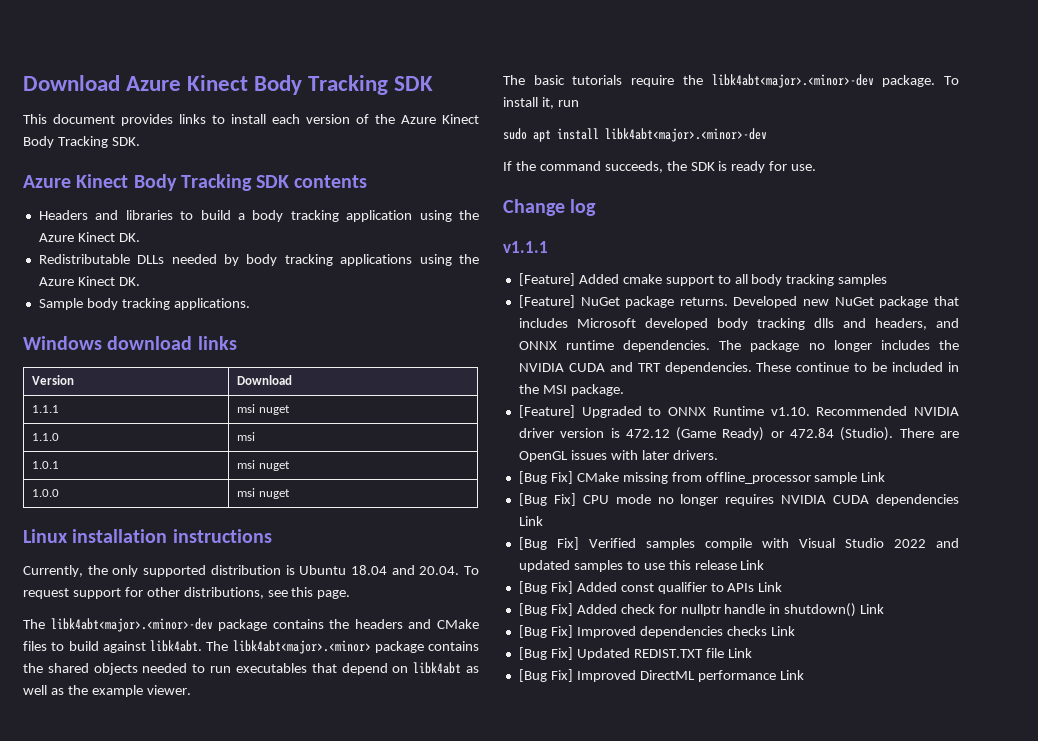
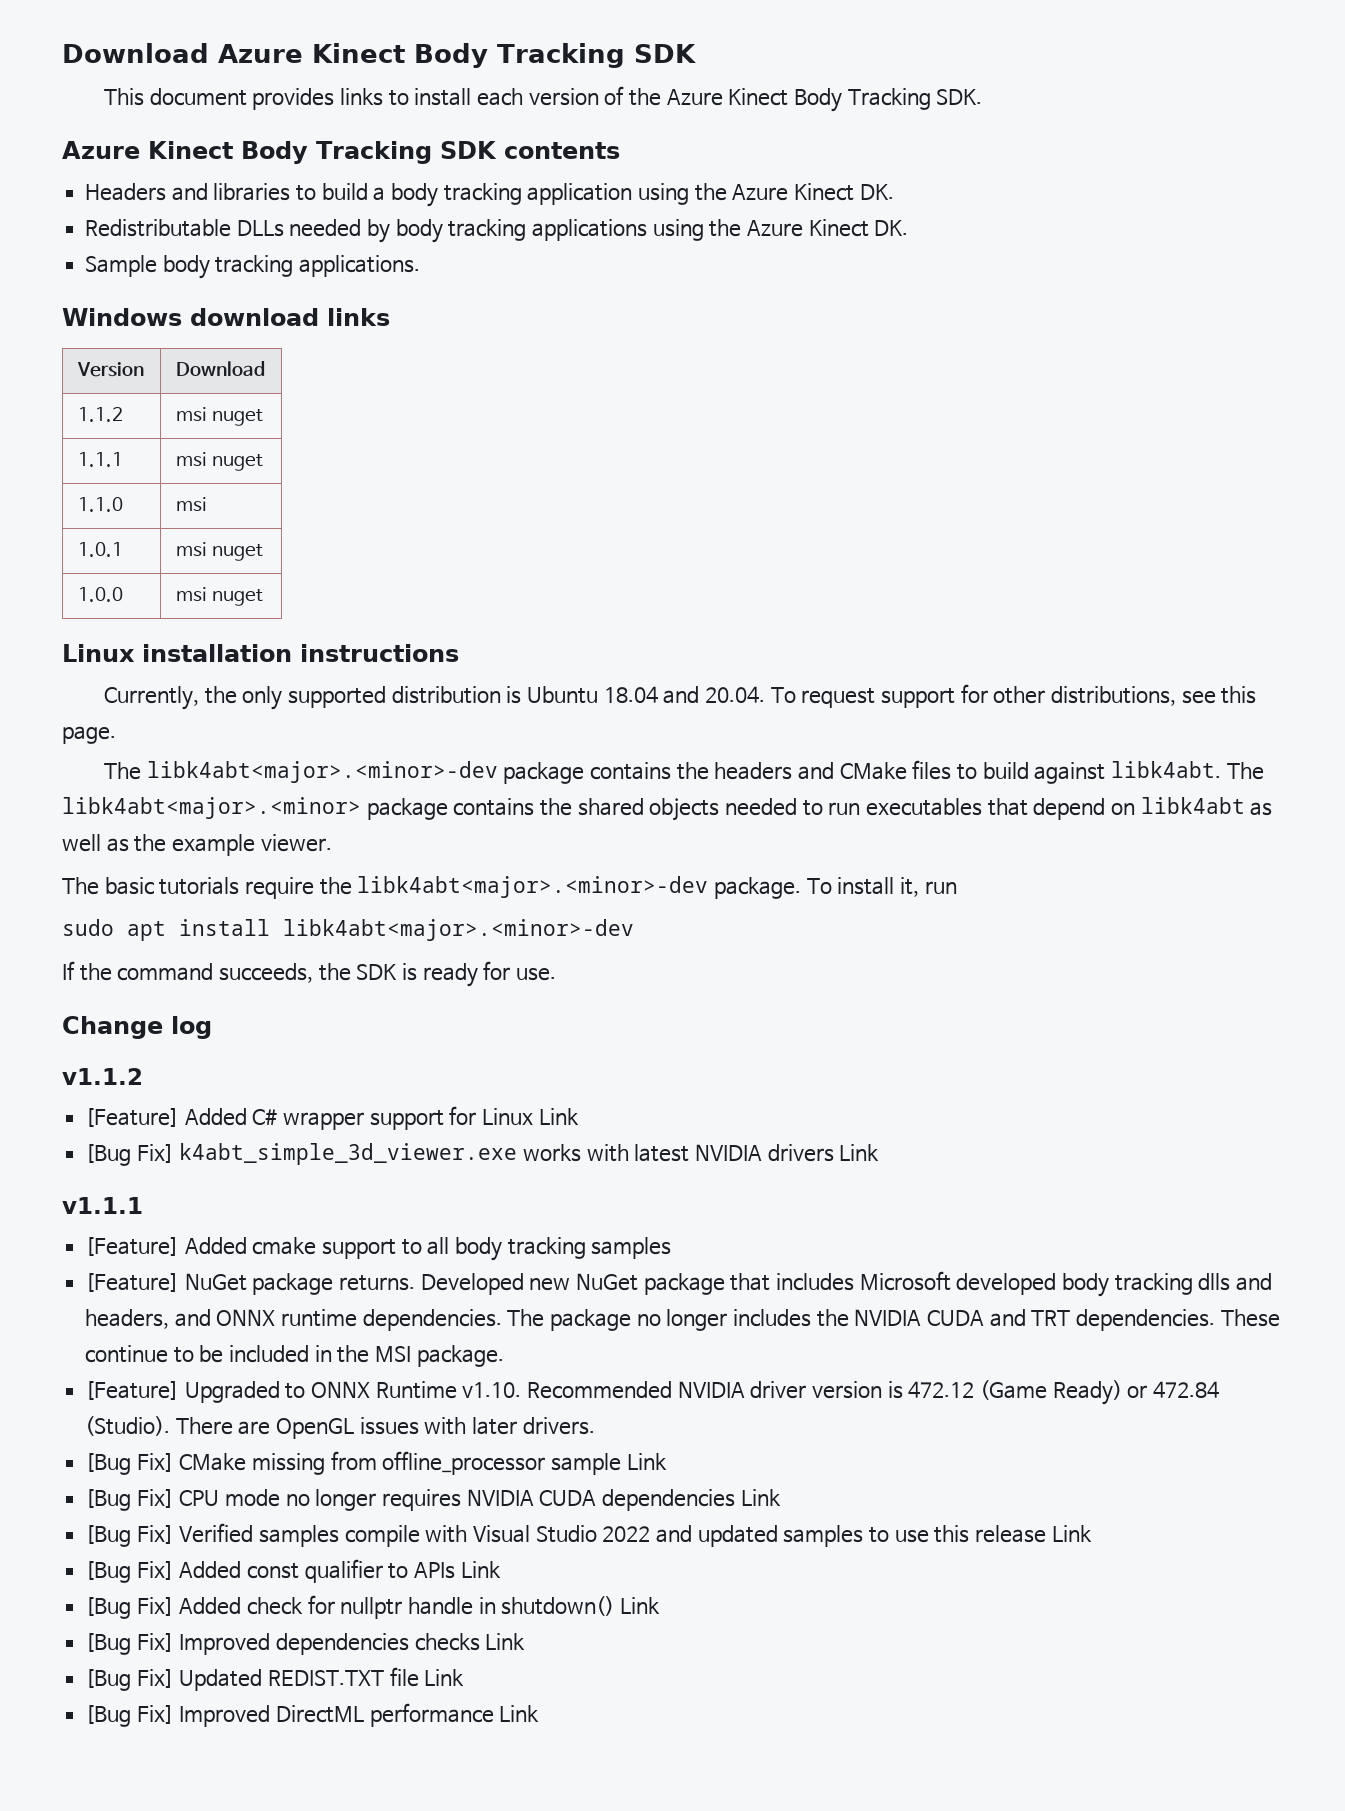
+ 1.1.2 | msi nuget
+ v1.1.2
+ [Feature] Added C# wrapper support for Linux Link
+ [Bug Fix] k4abt_simple_3d_viewer.exe works with latest NVIDIA drivers Link

